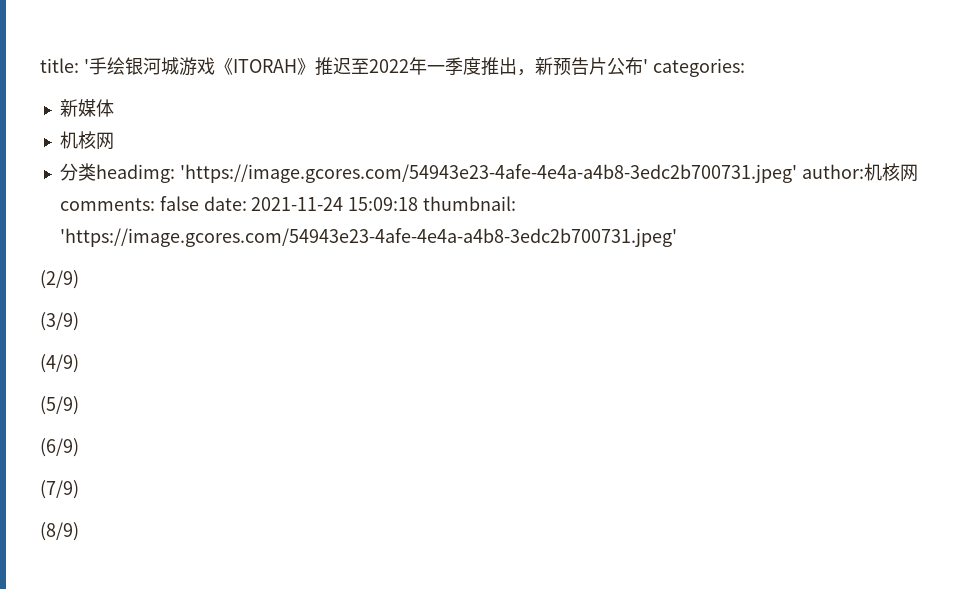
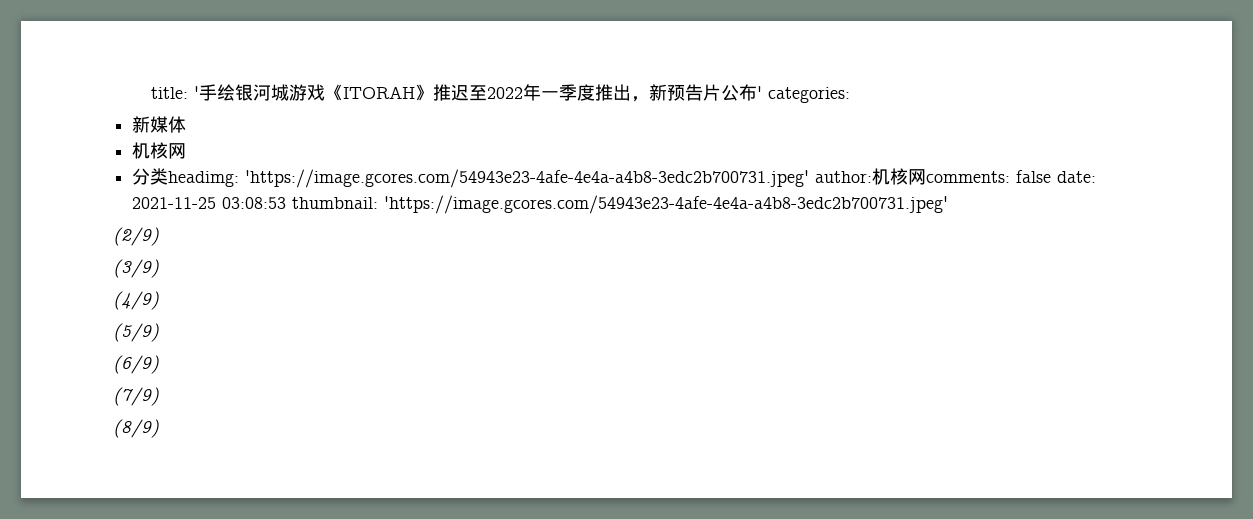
- 分类headimg: 'https://image.gcores.com/54943e23-4afe-4e4a-a4b8-3edc2b700731.jpeg' author:机核网comments: false date: 2021-11-24 15:09:18 thumbnail: 'https://image.gcores.com/54943e23-4afe-4e4a-a4b8-3edc2b700731.jpeg'
+ 分类headimg: 'https://image.gcores.com/54943e23-4afe-4e4a-a4b8-3edc2b700731.jpeg' author:机核网comments: false date: 2021-11-25 03:08:53 thumbnail: 'https://image.gcores.com/54943e23-4afe-4e4a-a4b8-3edc2b700731.jpeg'

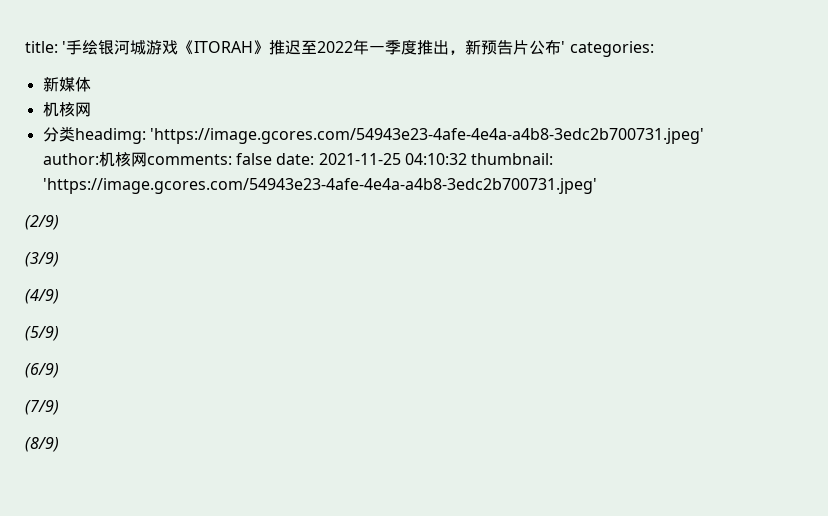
- 分类headimg: 'https://image.gcores.com/54943e23-4afe-4e4a-a4b8-3edc2b700731.jpeg' author:机核网comments: false date: 2021-11-25 03:08:53 thumbnail: 'https://image.gcores.com/54943e23-4afe-4e4a-a4b8-3edc2b700731.jpeg'
+ 分类headimg: 'https://image.gcores.com/54943e23-4afe-4e4a-a4b8-3edc2b700731.jpeg' author:机核网comments: false date: 2021-11-25 04:10:32 thumbnail: 'https://image.gcores.com/54943e23-4afe-4e4a-a4b8-3edc2b700731.jpeg'

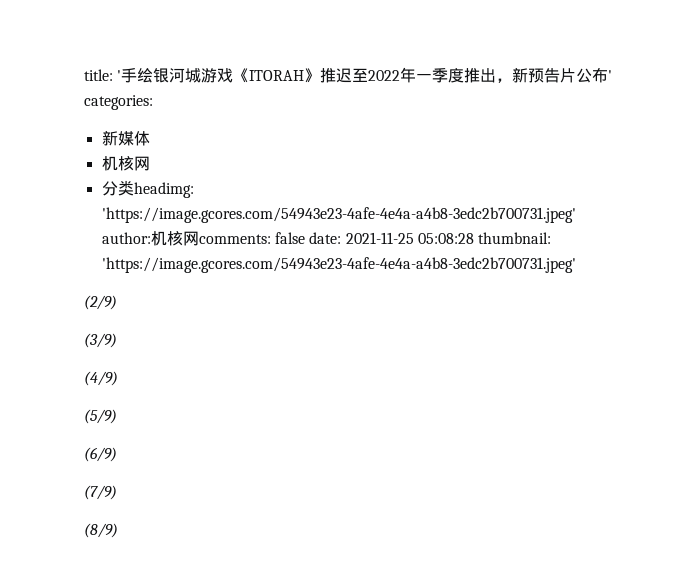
- 分类headimg: 'https://image.gcores.com/54943e23-4afe-4e4a-a4b8-3edc2b700731.jpeg' author:机核网comments: false date: 2021-11-25 04:10:32 thumbnail: 'https://image.gcores.com/54943e23-4afe-4e4a-a4b8-3edc2b700731.jpeg'
+ 分类headimg: 'https://image.gcores.com/54943e23-4afe-4e4a-a4b8-3edc2b700731.jpeg' author:机核网comments: false date: 2021-11-25 05:08:28 thumbnail: 'https://image.gcores.com/54943e23-4afe-4e4a-a4b8-3edc2b700731.jpeg'

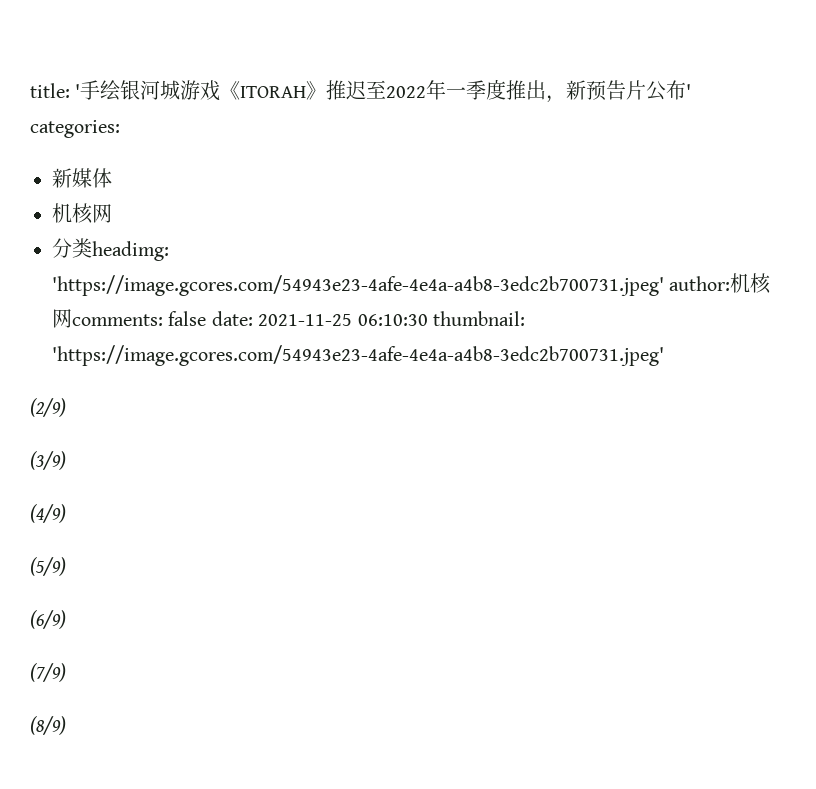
- 分类headimg: 'https://image.gcores.com/54943e23-4afe-4e4a-a4b8-3edc2b700731.jpeg' author:机核网comments: false date: 2021-11-25 05:08:28 thumbnail: 'https://image.gcores.com/54943e23-4afe-4e4a-a4b8-3edc2b700731.jpeg'
+ 分类headimg: 'https://image.gcores.com/54943e23-4afe-4e4a-a4b8-3edc2b700731.jpeg' author:机核网comments: false date: 2021-11-25 06:10:30 thumbnail: 'https://image.gcores.com/54943e23-4afe-4e4a-a4b8-3edc2b700731.jpeg'

